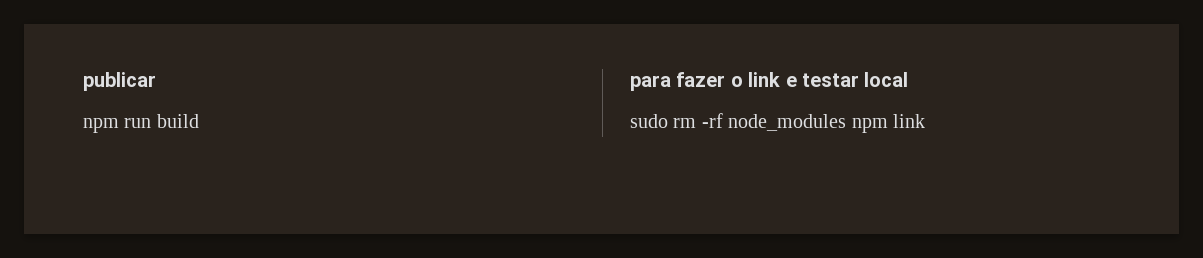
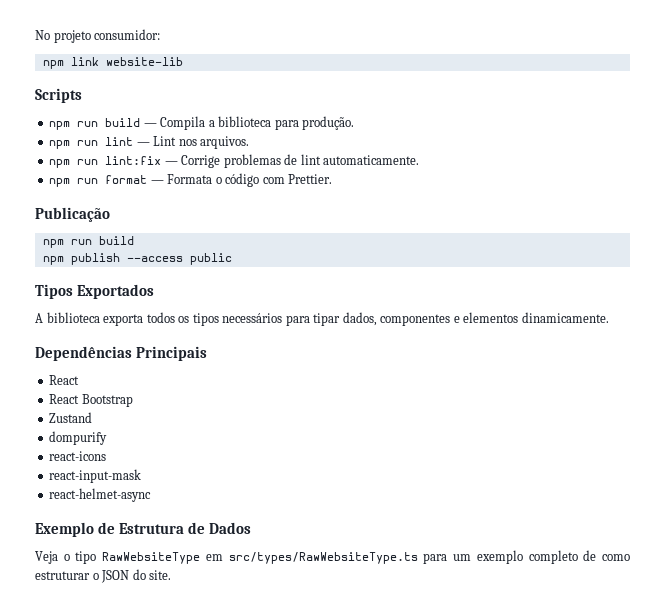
- publicar
+ No projeto consumidor:
+ npm link website-lib
+ Scripts
+ npm run build — Compila a biblioteca para produção.
+ npm run lint — Lint nos arquivos.
+ npm run lint:fix — Corrige problemas de lint automaticamente.
+ npm run format — Formata o código com Prettier.
+ Publicação
  npm run build
- para fazer o link e testar local
- sudo rm -rf node_modules npm link
+ npm publish --access public
+ Tipos Exportados
+ A biblioteca exporta todos os tipos necessários para tipar dados, componentes e elementos dinamicamente.
+ Dependências Principais
+ React
+ React Bootstrap
+ Zustand
+ dompurify
+ react-icons
+ react-input-mask
+ react-helmet-async
+ Exemplo de Estrutura de Dados
+ Veja o tipo RawWebsiteType em src/types/RawWebsiteType.ts para um exemplo completo de como estruturar o JSON do site.

